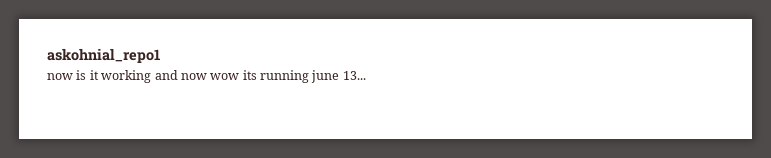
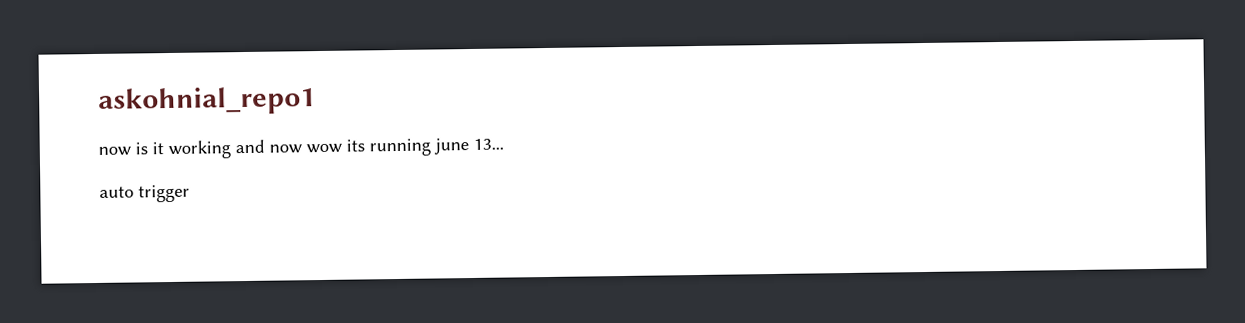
+ auto trigger

